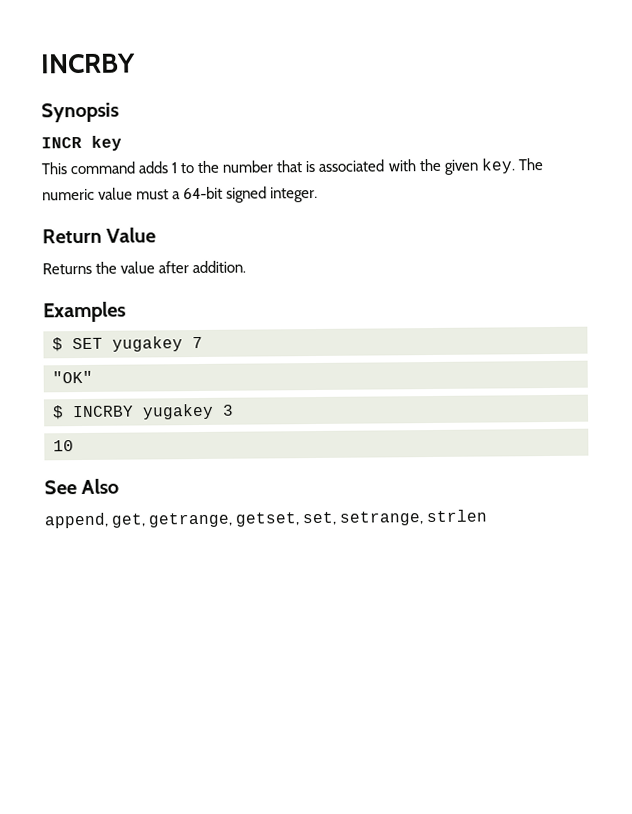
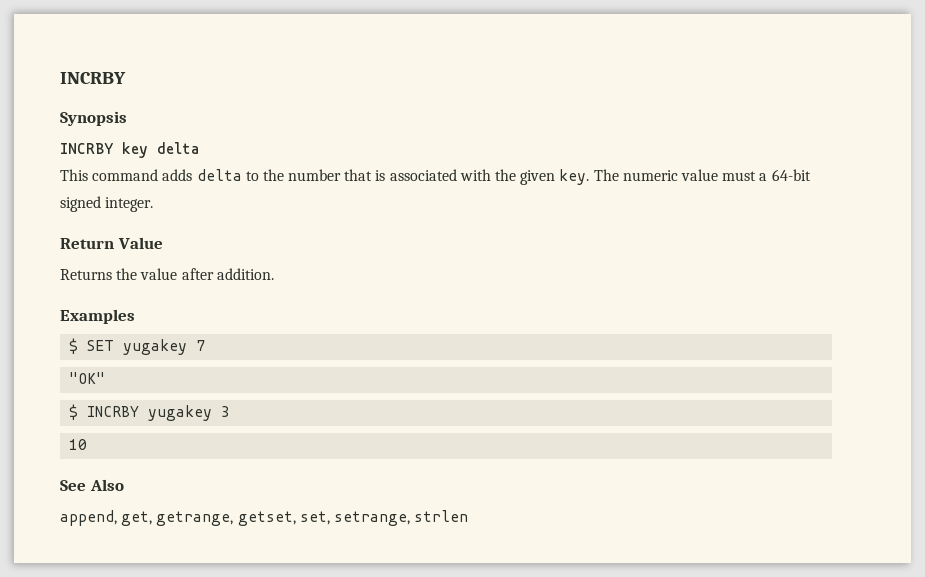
- INCR key
+ INCRBY key delta
- This command adds 1 to the number that is associated with the given key.
+ This command adds delta to the number that is associated with the given key.

